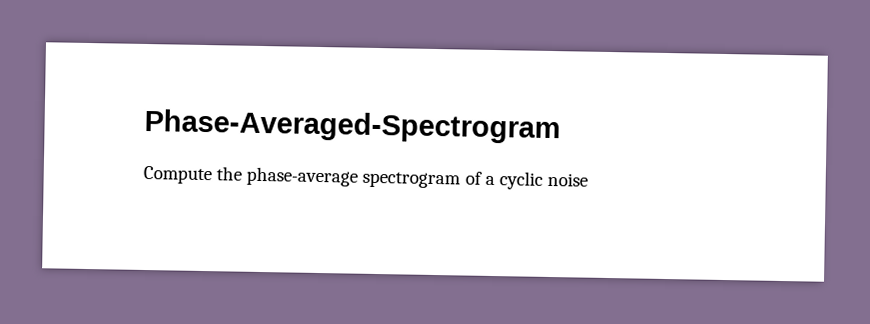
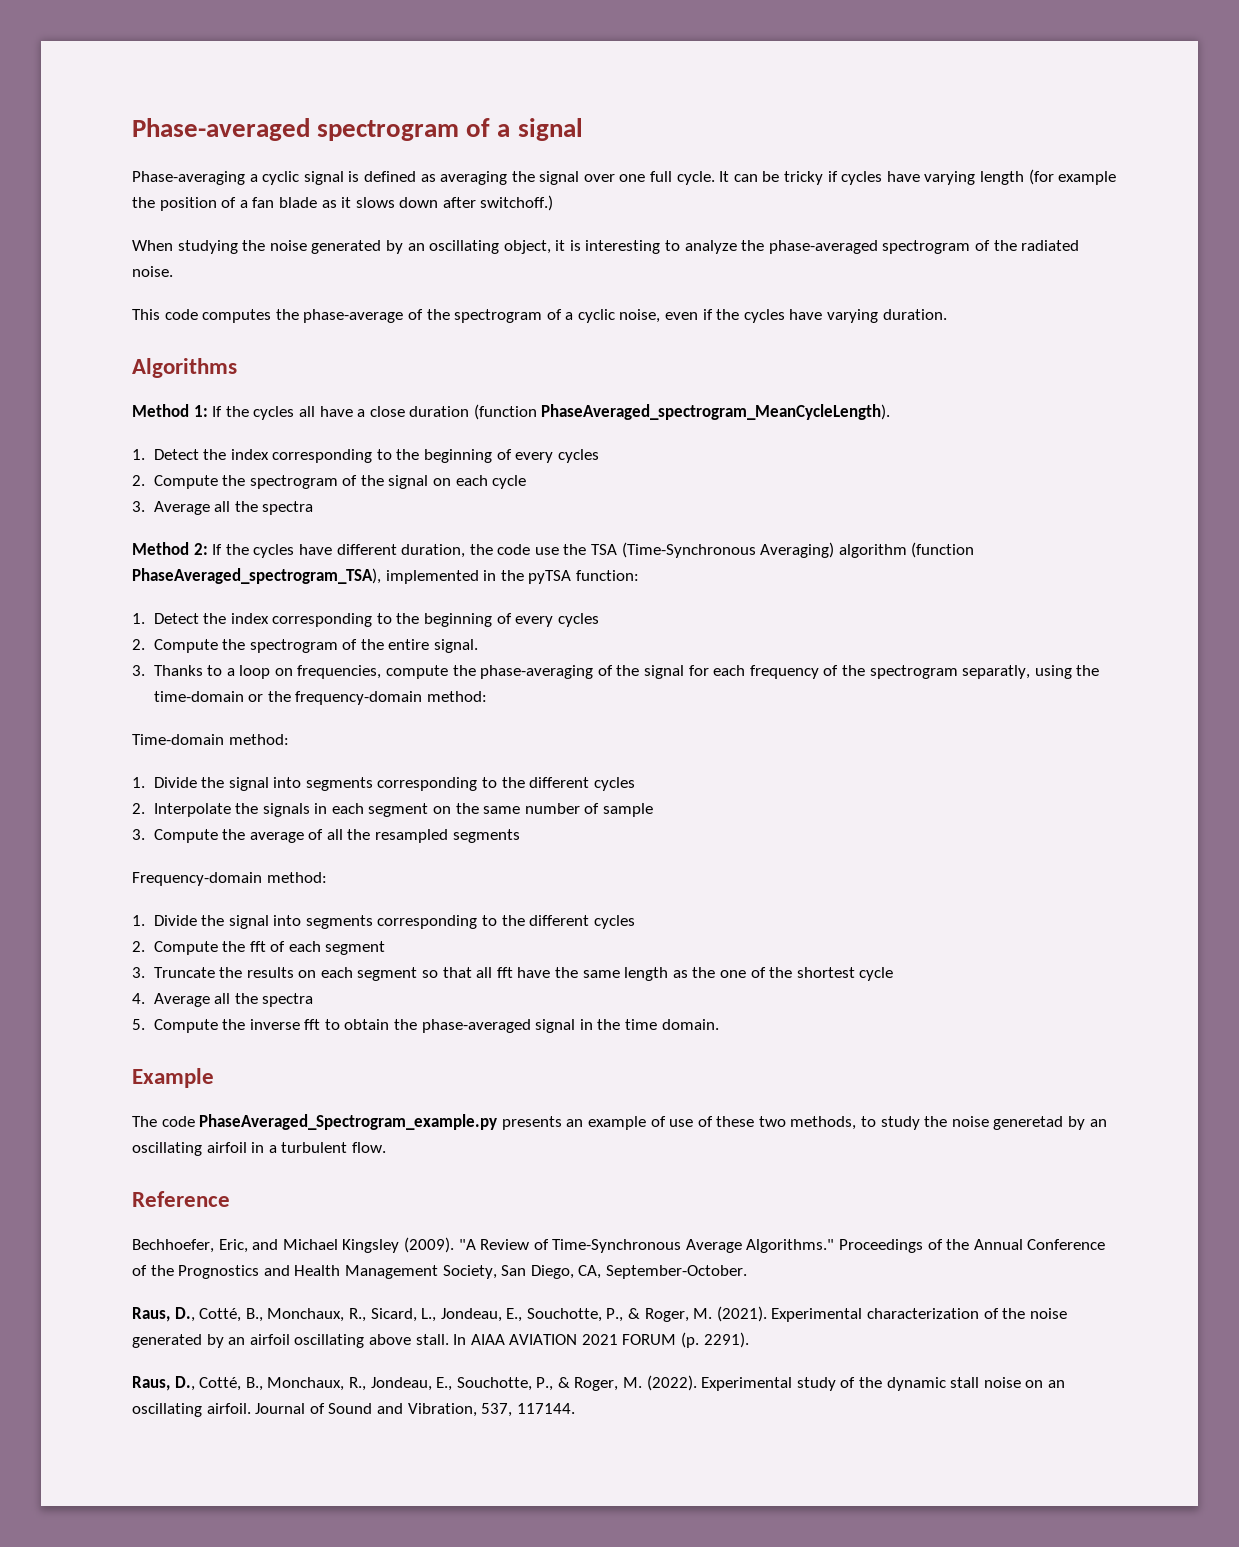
- Phase-Averaged-Spectrogram
- Compute the phase-average spectrogram of a cyclic noise
+ Phase-averaged spectrogram of a signal
+ Phase-averaging a cyclic signal is defined as averaging the signal over one full cycle. It can be tricky if cycles have varying length (for example the position of a fan blade as it slows down after switchoff.)
+ When studying the noise generated by an oscillating object, it is interesting to analyze the phase-averaged spectrogram of the radiated noise.
+ This code computes the phase-average of the spectrogram of a cyclic noise, even if the cycles have varying duration.
+ Algorithms
+ Method 1: If the cycles all have a close duration (function PhaseAveraged_spectrogram_MeanCycleLength).
+ 1. Detect the index corresponding to the beginning of every cycles
+ 2. Compute the spectrogram of the signal on each cycle
+ 3. Average all the spectra
+ Method 2: If the cycles have different duration, the code use the TSA (Time-Synchronous Averaging) algorithm (function PhaseAveraged_spectrogram_TSA), implemented in the pyTSA function:
+ 1. Detect the index corresponding to the beginning of every cycles
+ 2. Compute the spectrogram of the entire signal.
+ 3. Thanks to a loop on frequencies, compute the phase-averaging of the signal for each frequency of the spectrogram separatly, using the time-domain or the frequency-domain method:
+ Time-domain method:
+ 1. Divide the signal into segments corresponding to the different cycles
+ 2. Interpolate the signals in each segment on the same number of sample
+ 3. Compute the average of all the resampled segments
+ Frequency-domain method:
+ 1. Divide the signal into segments corresponding to the different cycles
+ 2. Compute the fft of each segment
+ 3. Truncate the results on each segment so that all fft have the same length as the one of the shortest cycle
+ 4. Average all the spectra
+ 5. Compute the inverse fft to obtain the phase-averaged signal in the time domain.
+ Example
+ The code PhaseAveraged_Spectrogram_example.py presents an example of use of these two methods, to study the noise generetad by an oscillating airfoil in a turbulent flow.
+ Reference
+ Bechhoefer, Eric, and Michael Kingsley (2009). "A Review of Time-Synchronous Average Algorithms." Proceedings of the Annual Conference of the Prognostics and Health Management Society, San Diego, CA, September-October.
+ Raus, D., Cotté, B., Monchaux, R., Sicard, L., Jondeau, E., Souchotte, P., & Roger, M. (2021). Experimental characterization of the noise generated by an airfoil oscillating above stall. In AIAA AVIATION 2021 FORUM (p. 2291).
+ Raus, D., Cotté, B., Monchaux, R., Jondeau, E., Souchotte, P., & Roger, M. (2022). Experimental study of the dynamic stall noise on an oscillating airfoil. Journal of Sound and Vibration, 537, 117144.

